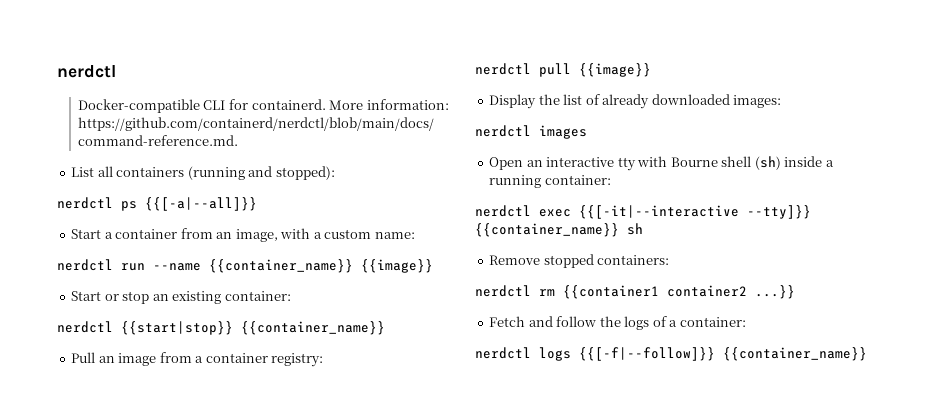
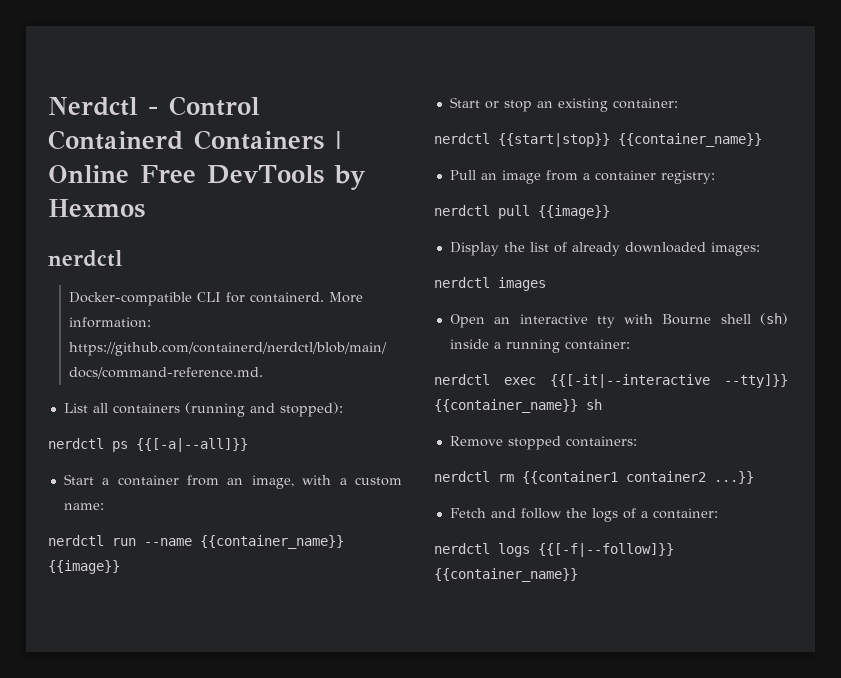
+ Nerdctl - Control Containerd Containers | Online Free DevTools by Hexmos

